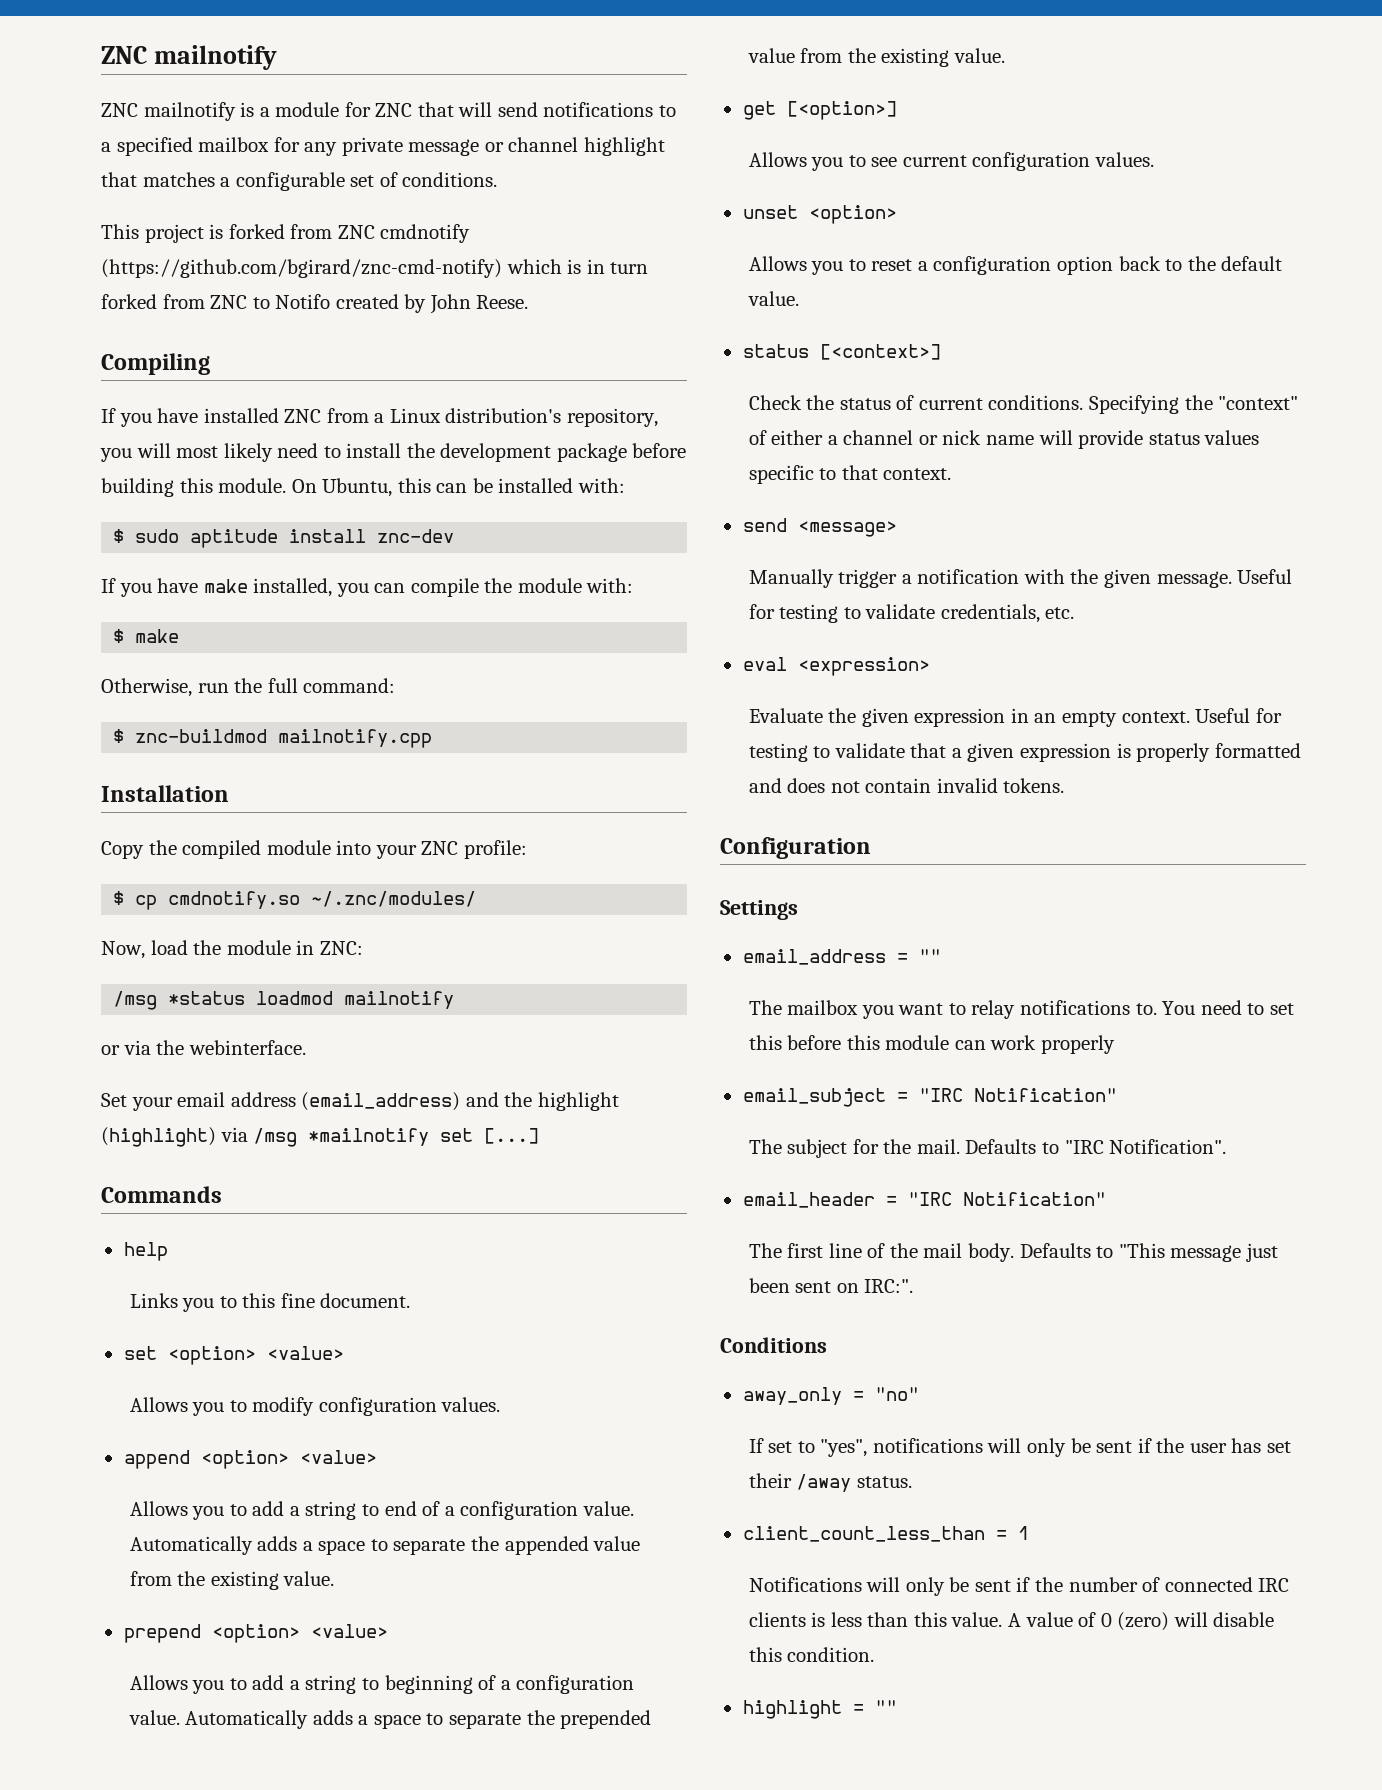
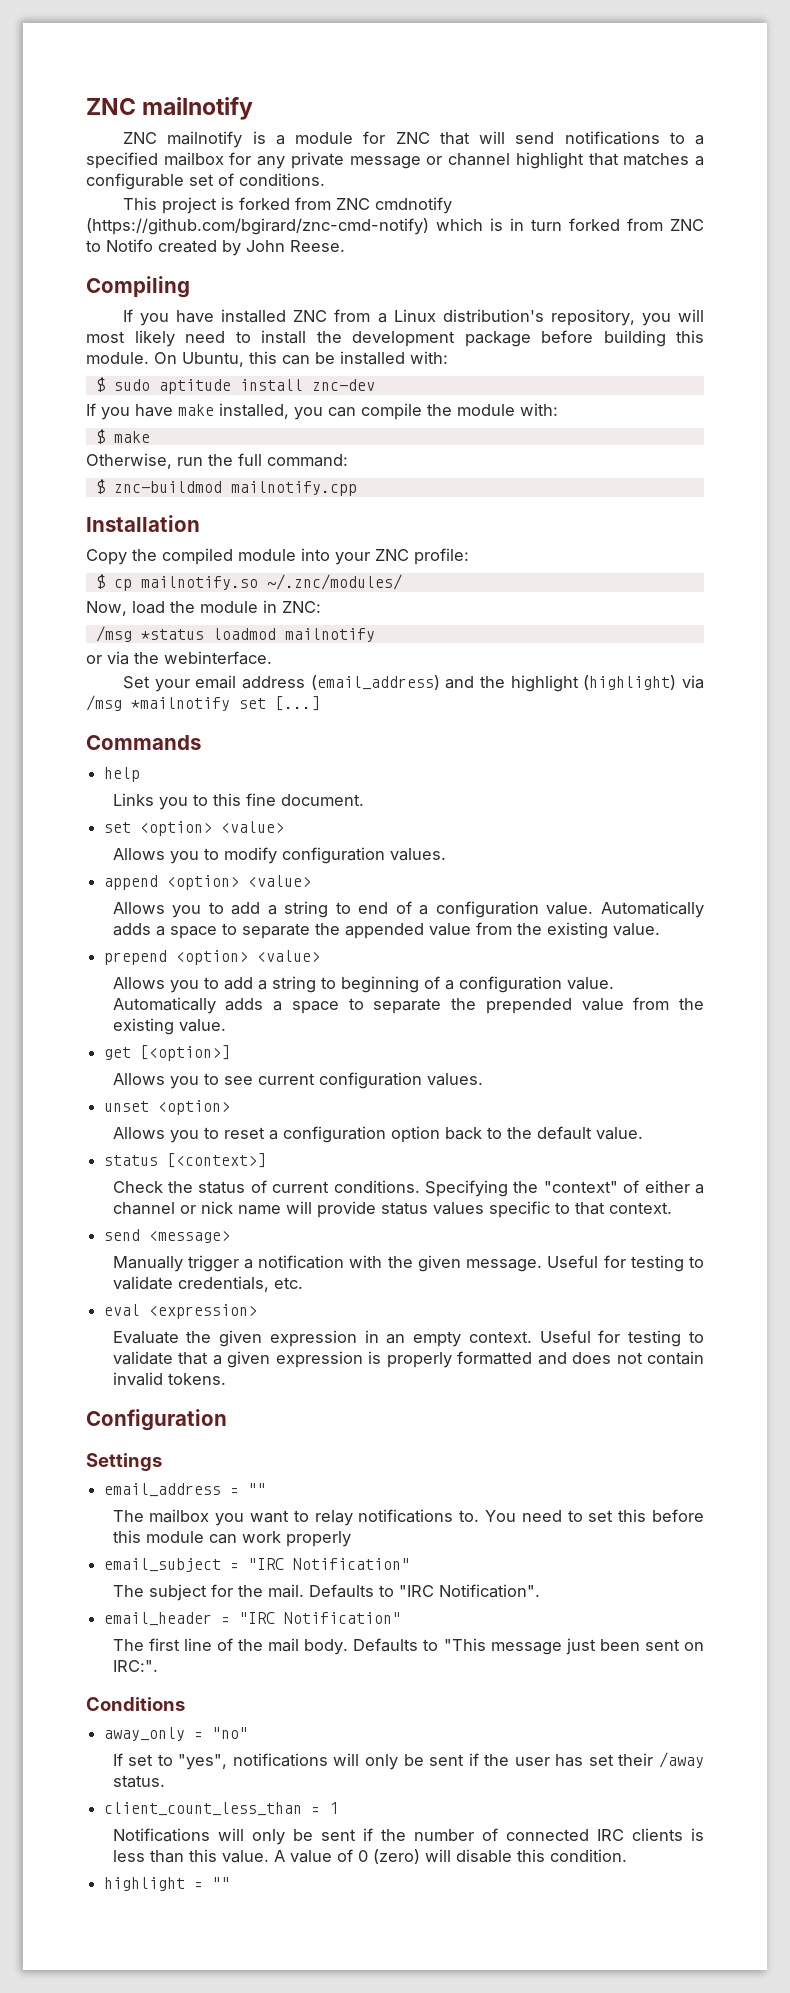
- $ cp cmdnotify.so ~/.znc/modules/
+ $ cp mailnotify.so ~/.znc/modules/

